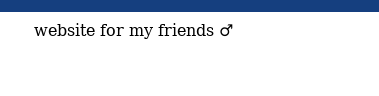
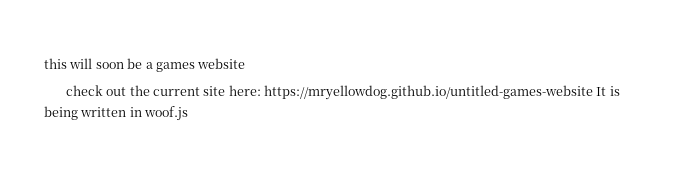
- website for my friends ♂
+ this will soon be a games website
+ check out the current site here: https://mryellowdog.github.io/untitled-games-website It is being written in woof.js

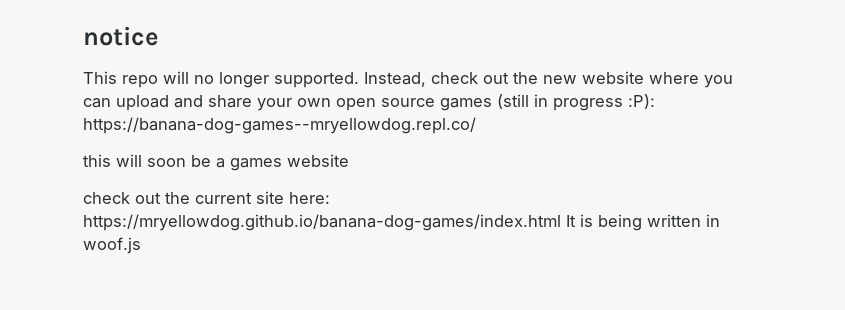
+ notice
+ This repo will no longer supported. Instead, check out the new website where you can upload and share your own open source games (still in progress :P): https://banana-dog-games--mryellowdog.repl.co/
- check out the current site here: https://mryellowdog.github.io/untitled-games-website It is being written in woof.js
+ check out the current site here: https://mryellowdog.github.io/banana-dog-games/index.html It is being written in woof.js

